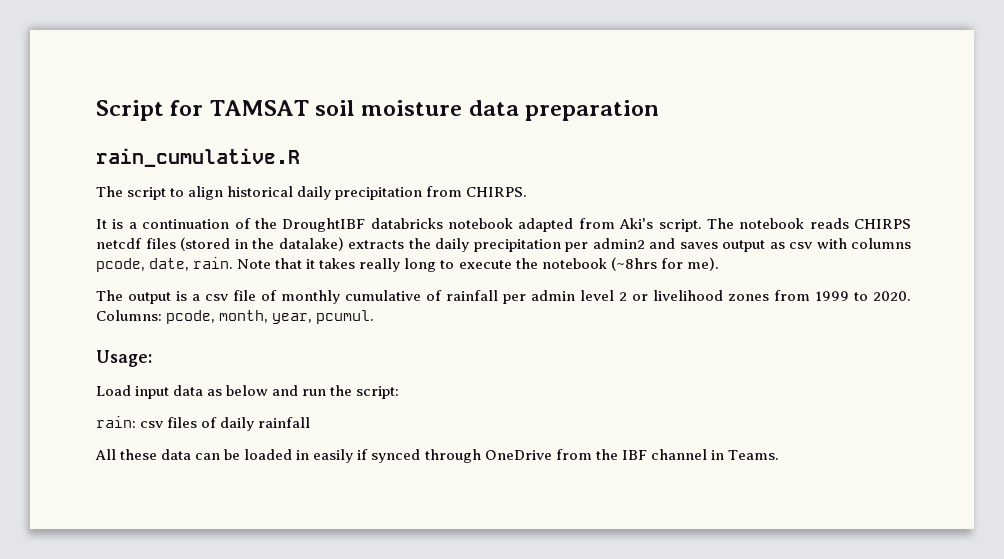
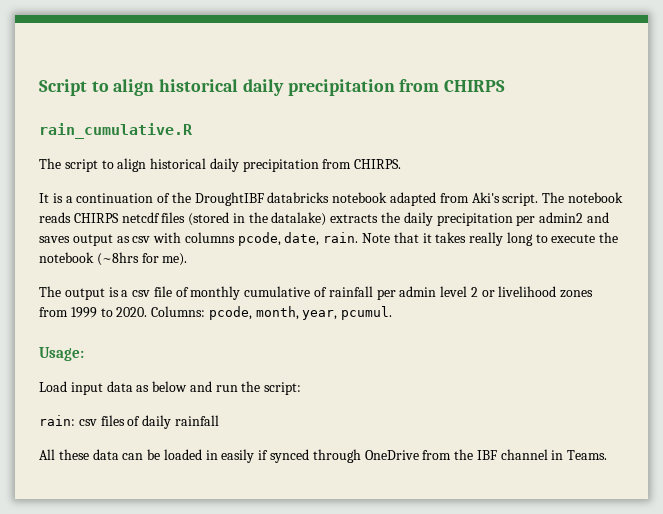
- Script for TAMSAT soil moisture data preparation
+ Script to align historical daily precipitation from CHIRPS

